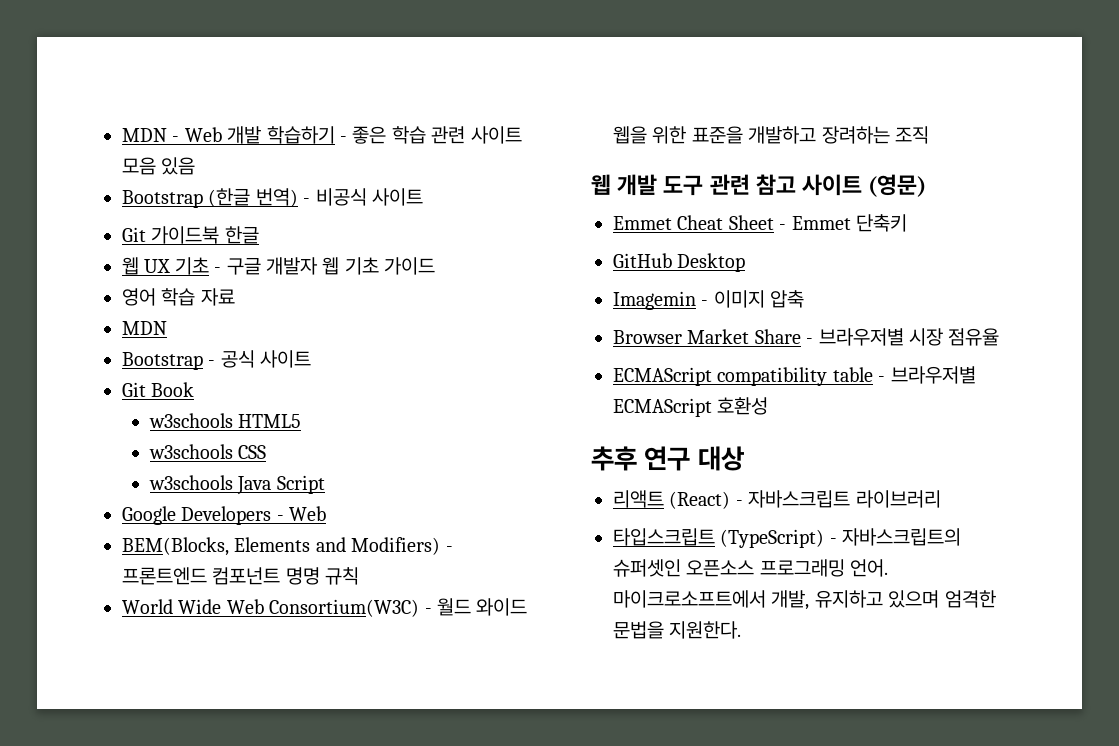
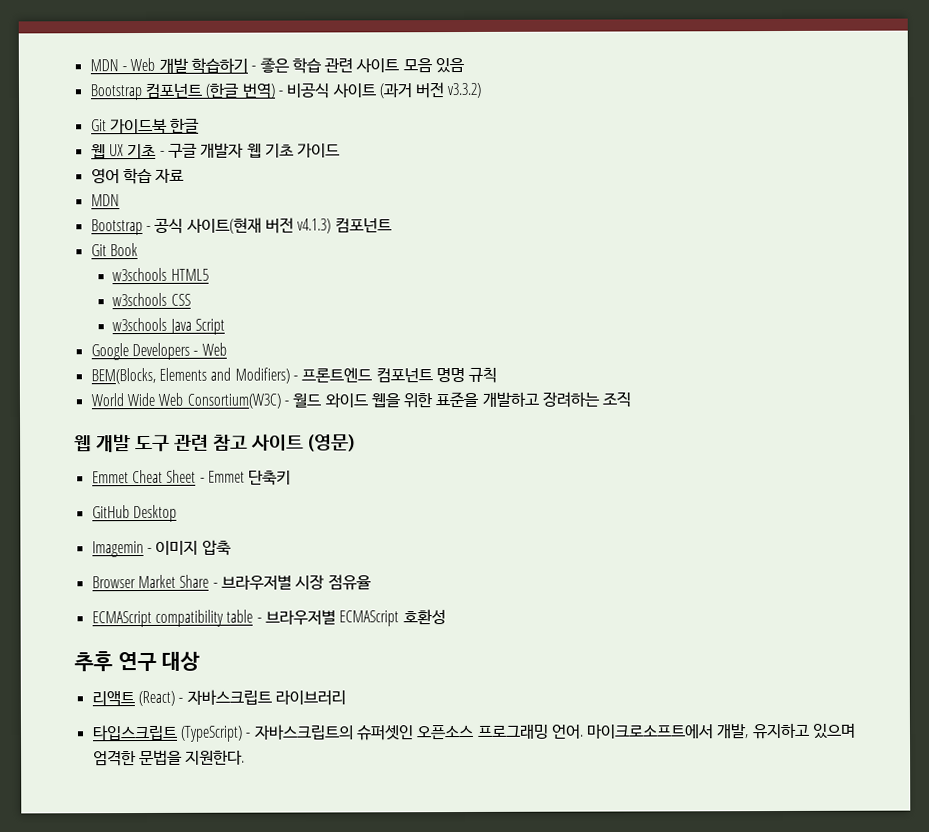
- Bootstrap (한글 번역) - 비공식 사이트
+ Bootstrap 컴포넌트 (한글 번역) - 비공식 사이트 (과거 버전 v3.3.2)
- Bootstrap - 공식 사이트
+ Bootstrap - 공식 사이트(현재 버전 v4.1.3) 컴포넌트

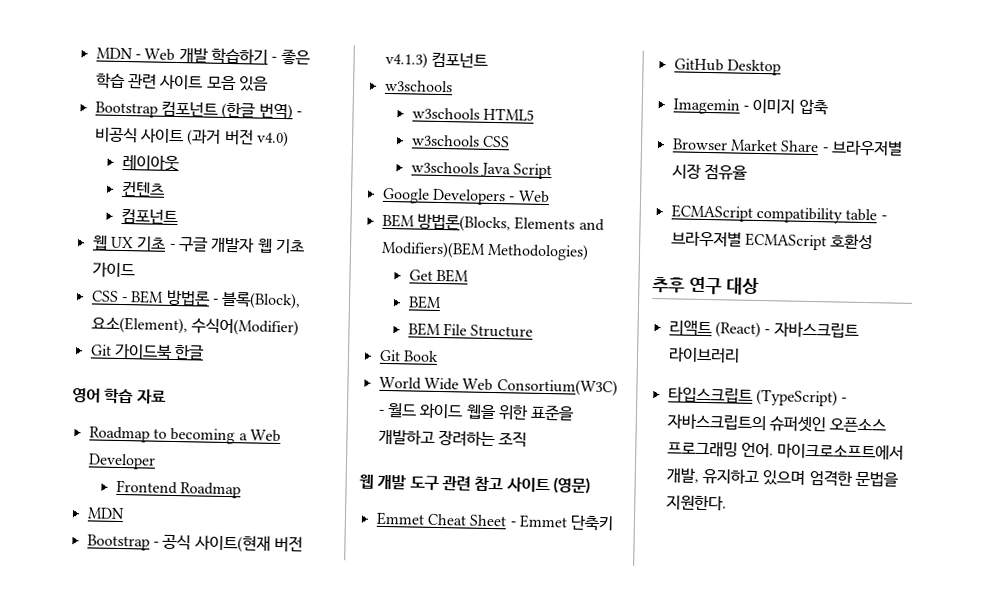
- Bootstrap 컴포넌트 (한글 번역) - 비공식 사이트 (과거 버전 v3.3.2)
- Git 가이드북 한글
+ Bootstrap 컴포넌트 (한글 번역) - 비공식 사이트 (과거 버전 v4.0)
+ 레이아웃
+ 컨텐츠
+ 컴포넌트
+ CSS - BEM 방법론 - 블록(Block), 요소(Element), 수식어(Modifier)
+ Git 가이드북 한글
  영어 학습 자료
+ Roadmap to becoming a Web Developer
+ Frontend Roadmap
  Bootstrap - 공식 사이트(현재 버전 v4.1.3) 컴포넌트
- Git Book
+ w3schools
- BEM(Blocks, Elements and Modifiers) - 프론트엔드 컴포넌트 명명 규칙
+ BEM 방법론(Blocks, Elements and Modifiers)(BEM Methodologies)
+ Get BEM
+ BEM
+ BEM File Structure
+ Git Book

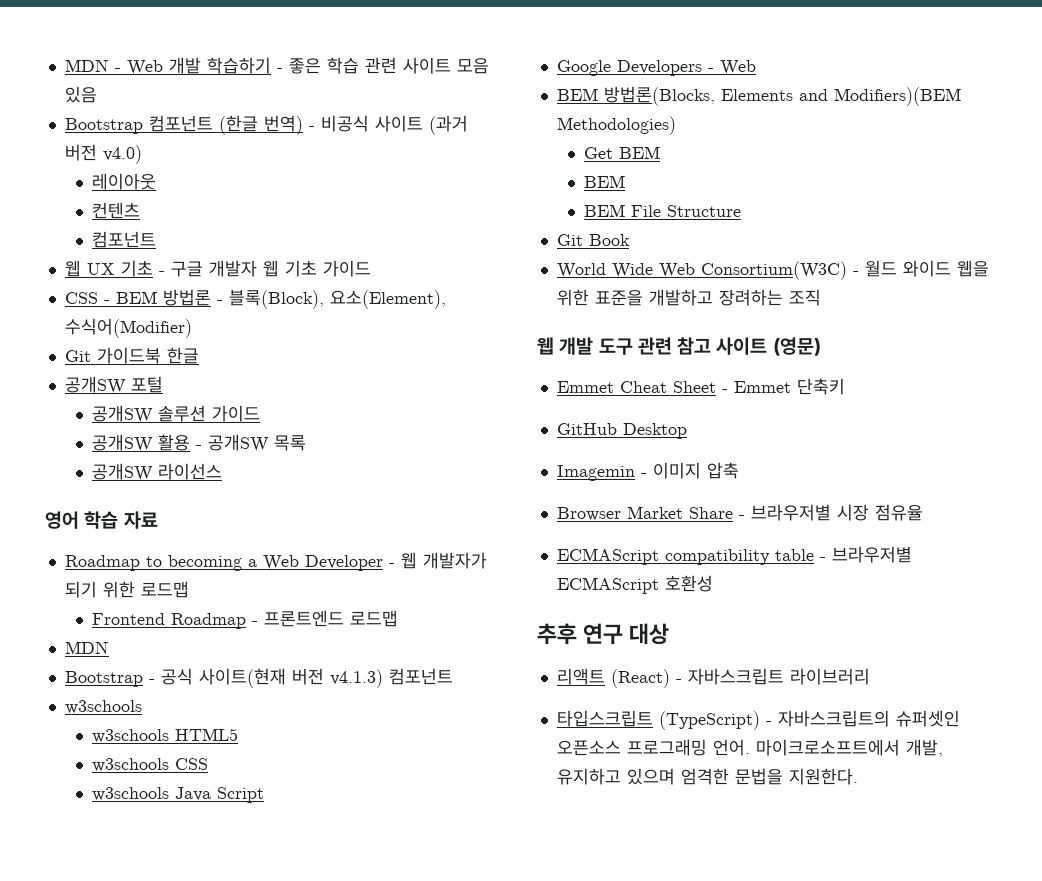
+ 공개SW 포털
+ 공개SW 솔루션 가이드
+ 공개SW 활용 - 공개SW 목록
+ 공개SW 라이선스
- Roadmap to becoming a Web Developer
+ Roadmap to becoming a Web Developer - 웹 개발자가 되기 위한 로드맵
- Frontend Roadmap
+ Frontend Roadmap - 프론트엔드 로드맵

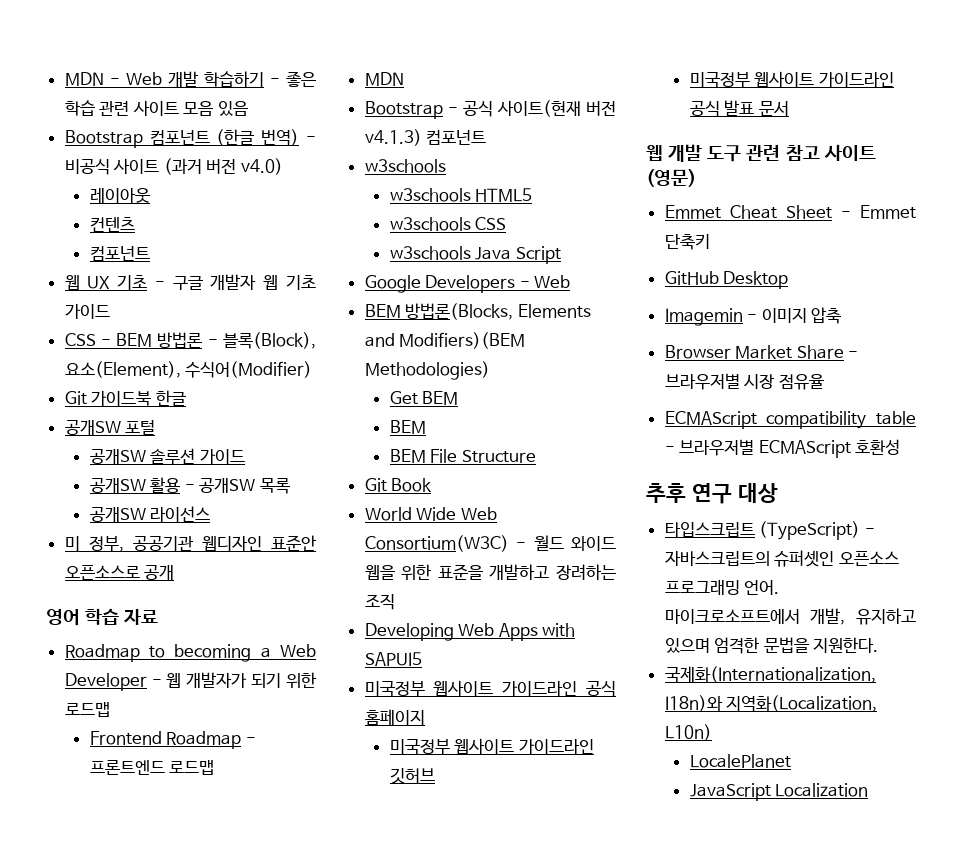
+ 미 정부, 공공기관 웹디자인 표준안 오픈소스로 공개
+ Developing Web Apps with SAPUI5
+ 미국정부 웹사이트 가이드라인 공식 홈페이지
+ 미국정부 웹사이트 가이드라인 깃허브
+ 미국정부 웹사이트 가이드라인 공식 발표 문서
- 리액트 (React) - 자바스크립트 라이브러리
+ 국제화(Internationalization, I18n)와 지역화(Localization, L10n)
+ LocalePlanet
+ JavaScript Localization

